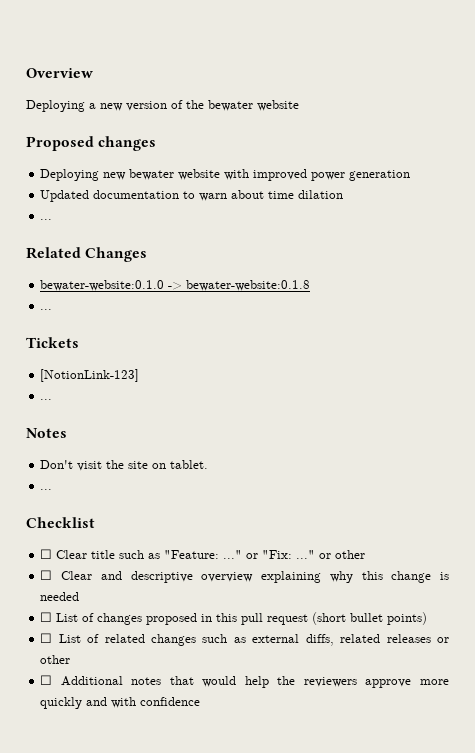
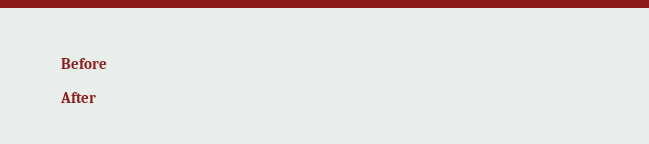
- Overview
- Deploying a new version of the bewater website
- Proposed changes
- Deploying new bewater website with improved power generation
- Updated documentation to warn about time dilation
- ...
- Related Changes
- bewater-website:0.1.0 -> bewater-website:0.1.8
- ...
- Tickets
- [NotionLink-123]
- ...
- Notes
- Don't visit the site on tablet.
- ...
- Checklist
- ☐ Clear title such as "Feature: ..." or "Fix: ..." or other
- ☐ Clear and descriptive overview explaining why this change is needed
- ☐ List of changes proposed in this pull request (short bullet points)
- ☐ List of related changes such as external diffs, related releases or other
- ☐ Additional notes that would help the reviewers approve more quickly and with confidence
+ Before
+ After

